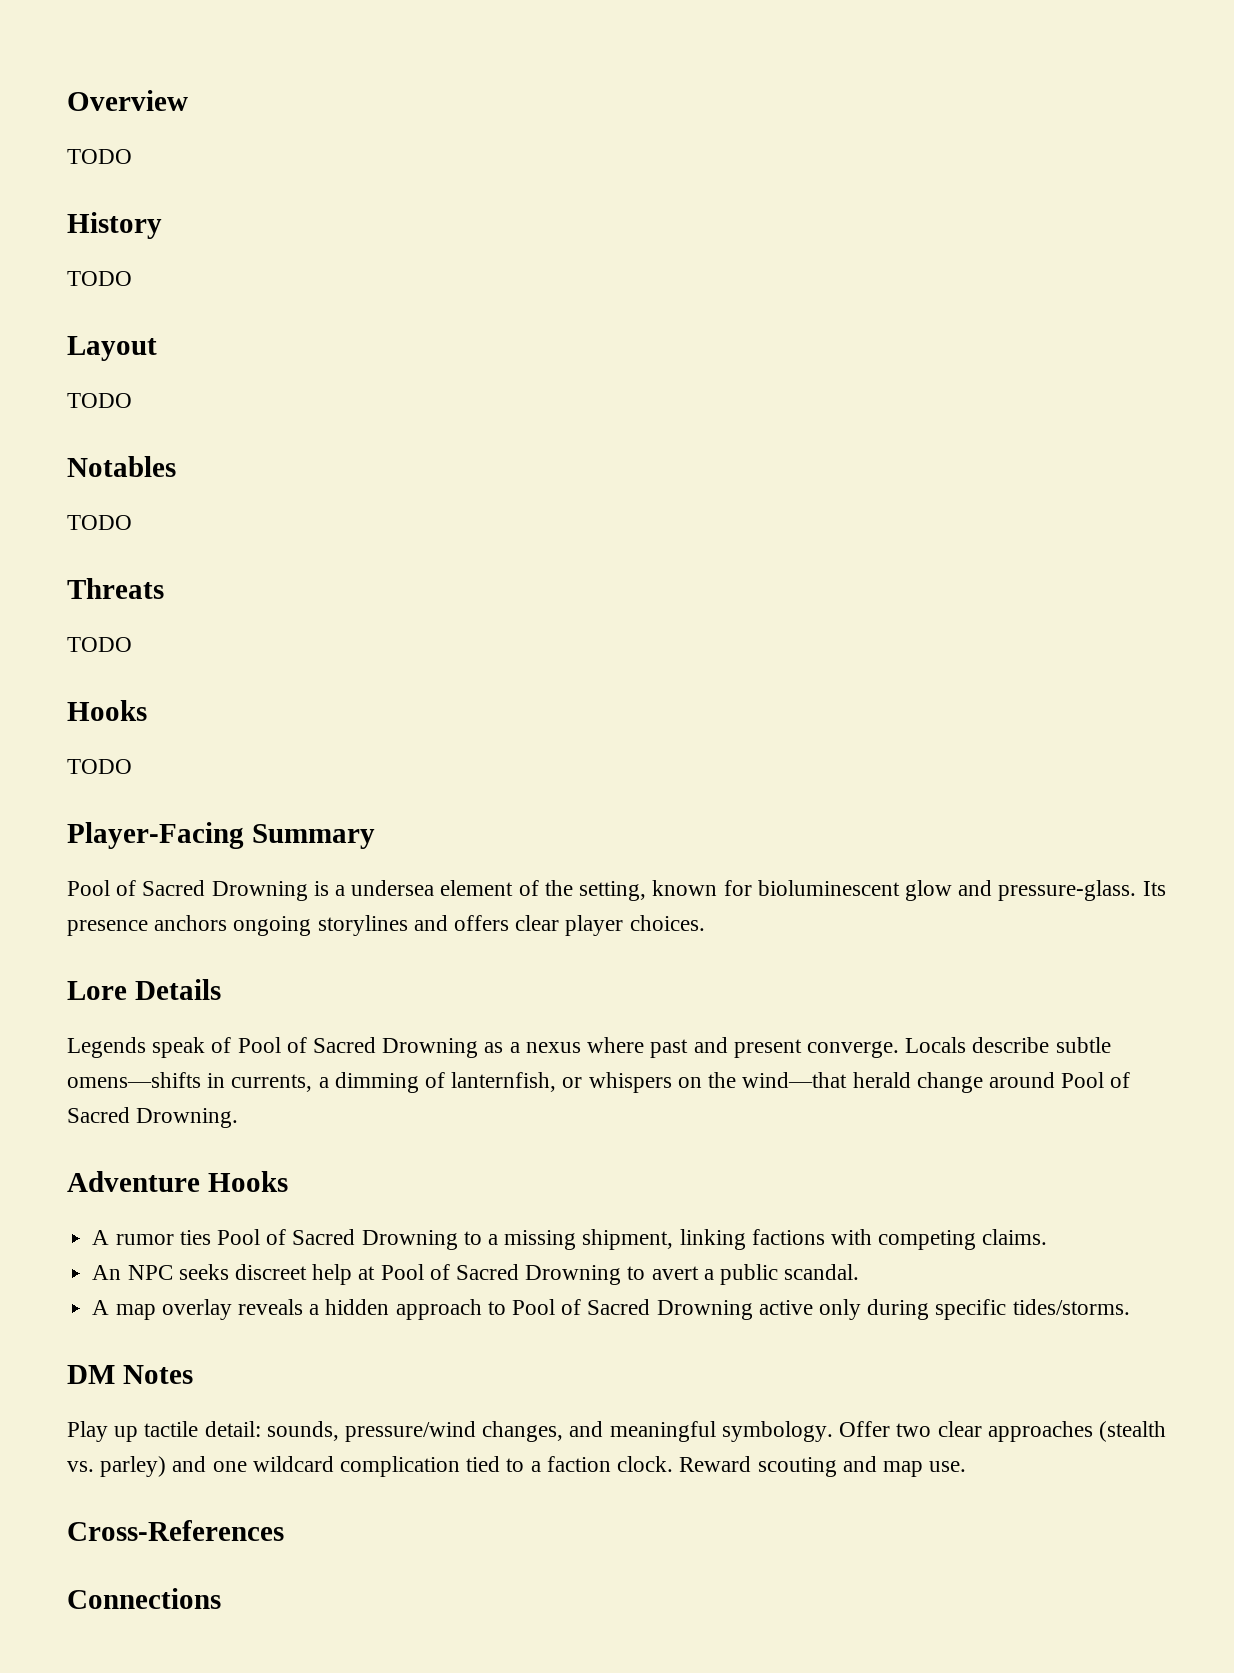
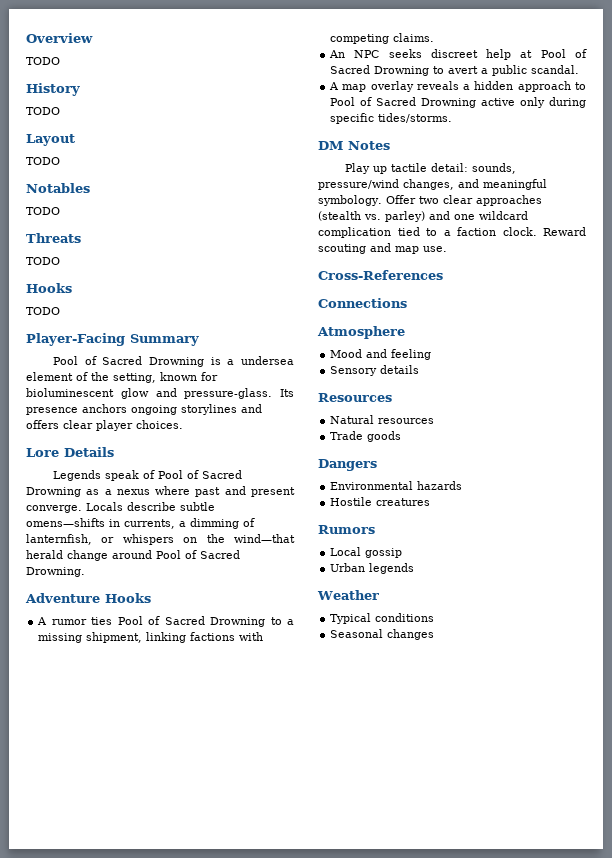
+ Atmosphere
+ Mood and feeling
+ Sensory details
+ Resources
+ Natural resources
+ Trade goods
+ Dangers
+ Environmental hazards
+ Hostile creatures
+ Rumors
+ Local gossip
+ Urban legends
+ Weather
+ Typical conditions
+ Seasonal changes

